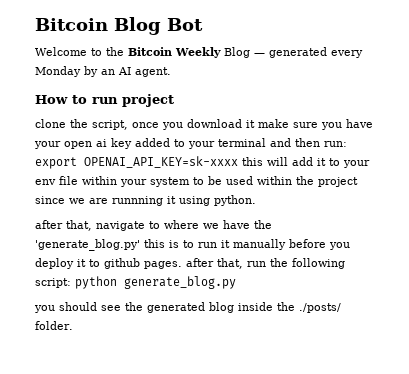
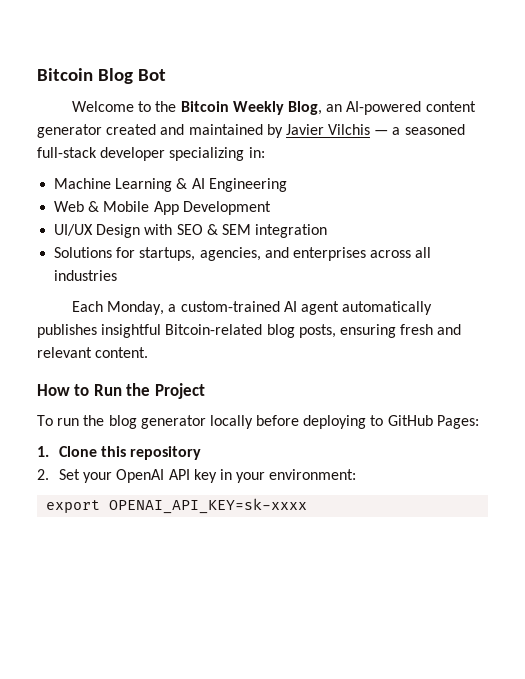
- Welcome to the Bitcoin Weekly Blog — generated every Monday by an AI agent.
- How to run project
- clone the script, once you download it make sure you have your open ai key added to your terminal and then run: export OPENAI_API_KEY=sk-xxxx this will add it to your env file within your system to be used within the project since we are runnning it using python.
- after that, navigate to where we have the 'generate_blog.py' this is to run it manually before you deploy it to github pages. after that, run the following script: python generate_blog.py
- you should see the generated blog inside the ./posts/ folder.
+ Welcome to the Bitcoin Weekly Blog, an AI-powered content generator created and maintained by Javier Vilchis — a seasoned full-stack developer specializing in:
+ Machine Learning & AI Engineering
+ Web & Mobile App Development
+ UI/UX Design with SEO & SEM integration
+ Solutions for startups, agencies, and enterprises across all industries
+ Each Monday, a custom-trained AI agent automatically publishes insightful Bitcoin-related blog posts, ensuring fresh and relevant content.
+ How to Run the Project
+ To run the blog generator locally before deploying to GitHub Pages:
+ 1. Clone this repository
+ 2. Set your OpenAI API key in your environment:
+ export OPENAI_API_KEY=sk-xxxx

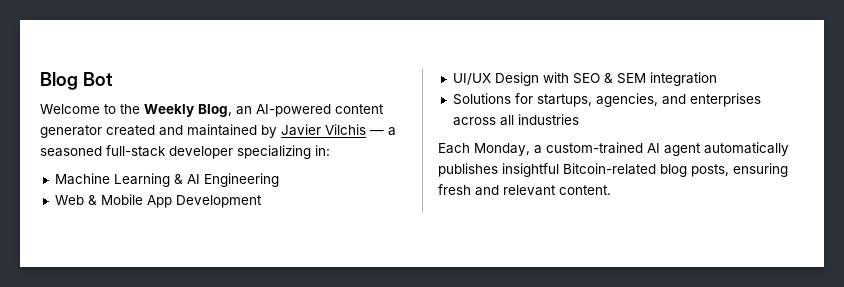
- Bitcoin Blog Bot
+ Blog Bot
- Welcome to the Bitcoin Weekly Blog, an AI-powered content generator created and maintained by Javier Vilchis — a seasoned full-stack developer specializing in:
+ Welcome to the Weekly Blog, an AI-powered content generator created and maintained by Javier Vilchis — a seasoned full-stack developer specializing in:
- How to Run the Project
- To run the blog generator locally before deploying to GitHub Pages:
- 1. Clone this repository
- 2. Set your OpenAI API key in your environment:
- export OPENAI_API_KEY=sk-xxxx

